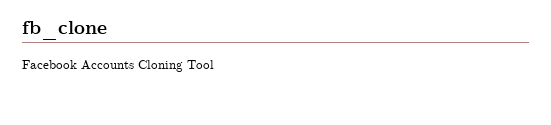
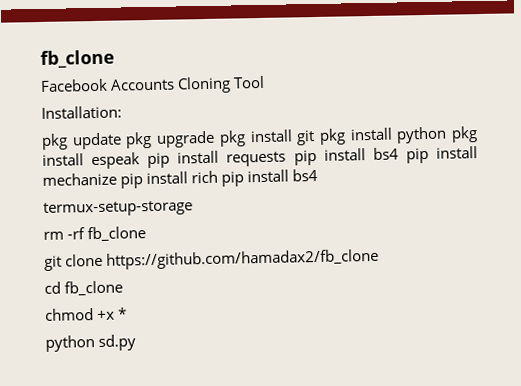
+ Installation:
+ pkg update pkg upgrade pkg install git pkg install python pkg install espeak pip install requests pip install bs4 pip install mechanize pip install rich pip install bs4
+ termux-setup-storage
+ rm -rf fb_clone
+ git clone https://github.com/hamadax2/fb_clone
+ cd fb_clone
+ chmod +x *
+ python sd.py

